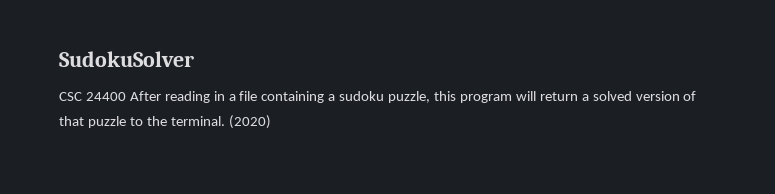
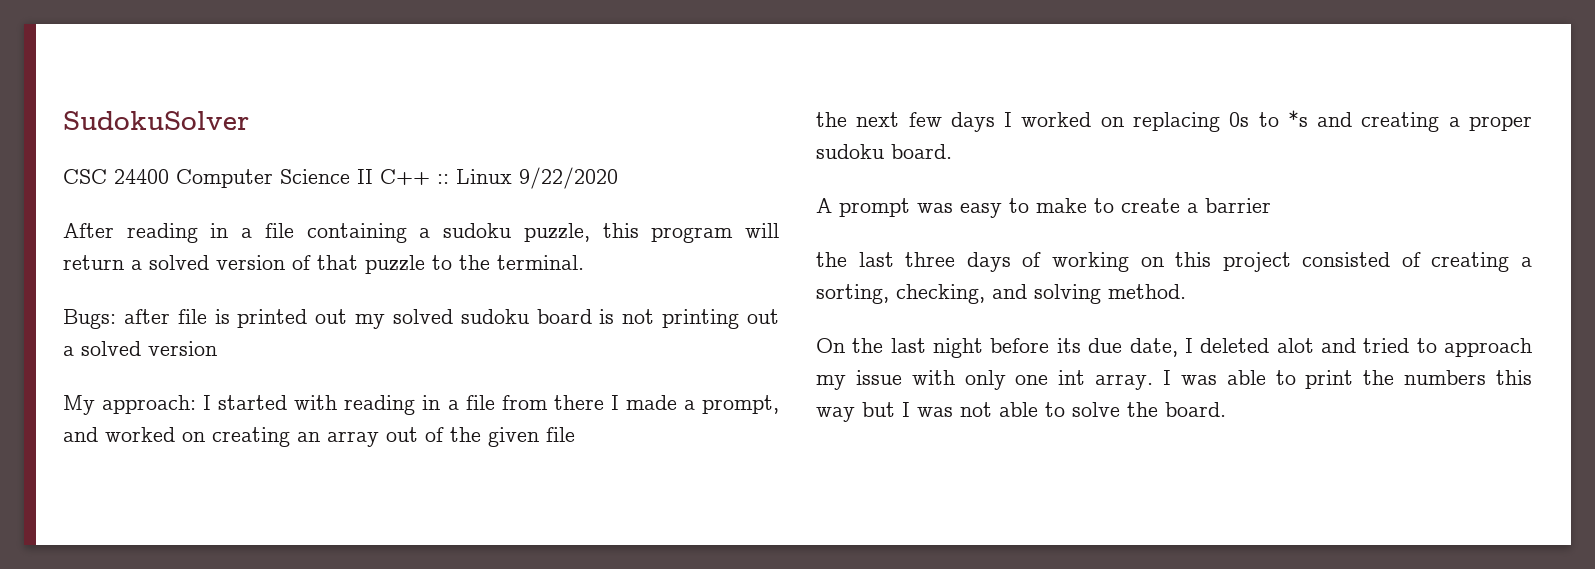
- CSC 24400 After reading in a file containing a sudoku puzzle, this program will return a solved version of that puzzle to the terminal. (2020)
+ CSC 24400 Computer Science II C++ :: Linux 9/22/2020
+ After reading in a file containing a sudoku puzzle, this program will return a solved version of that puzzle to the terminal.
+ Bugs: after file is printed out my solved sudoku board is not printing out a solved version
+ My approach: I started with reading in a file from there I made a prompt, and worked on creating an array out of the given file
+ the next few days I worked on replacing 0s to *s and creating a proper sudoku board.
+ A prompt was easy to make to create a barrier
+ the last three days of working on this project consisted of creating a sorting, checking, and solving method.
+ On the last night before its due date, I deleted alot and tried to approach my issue with only one int array. I was able to print the numbers this way but I was not able to solve the board.

